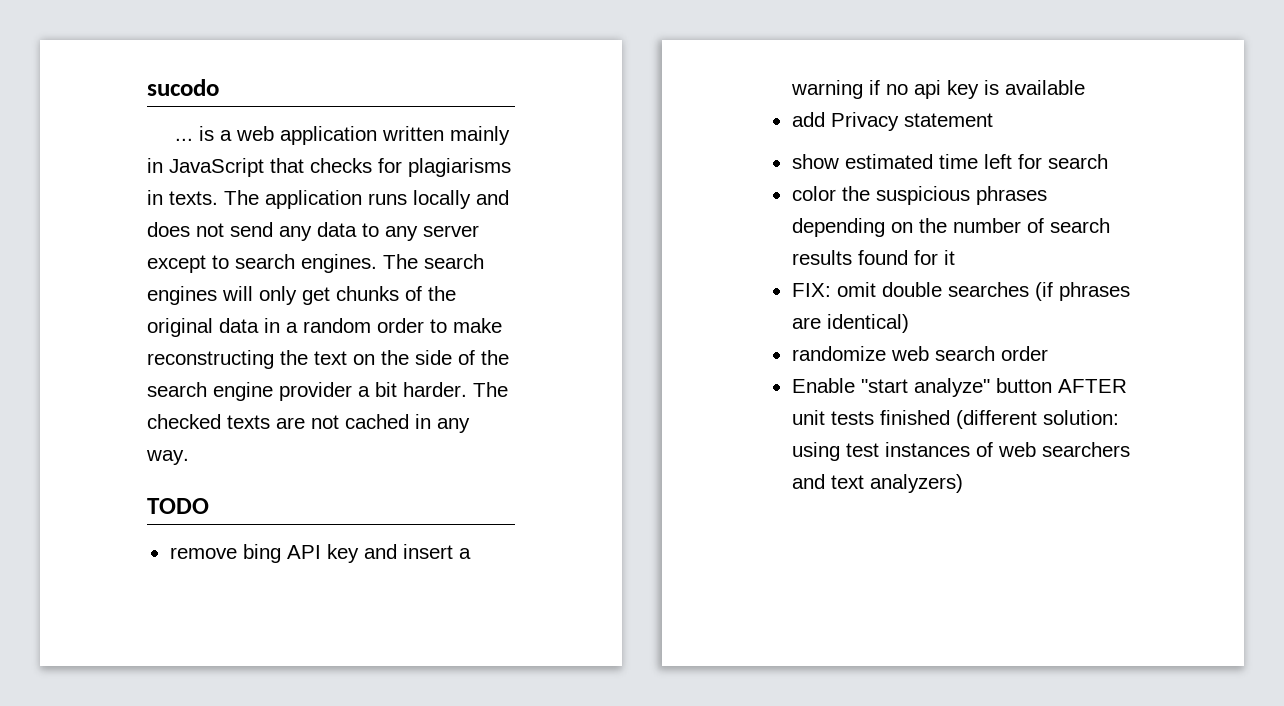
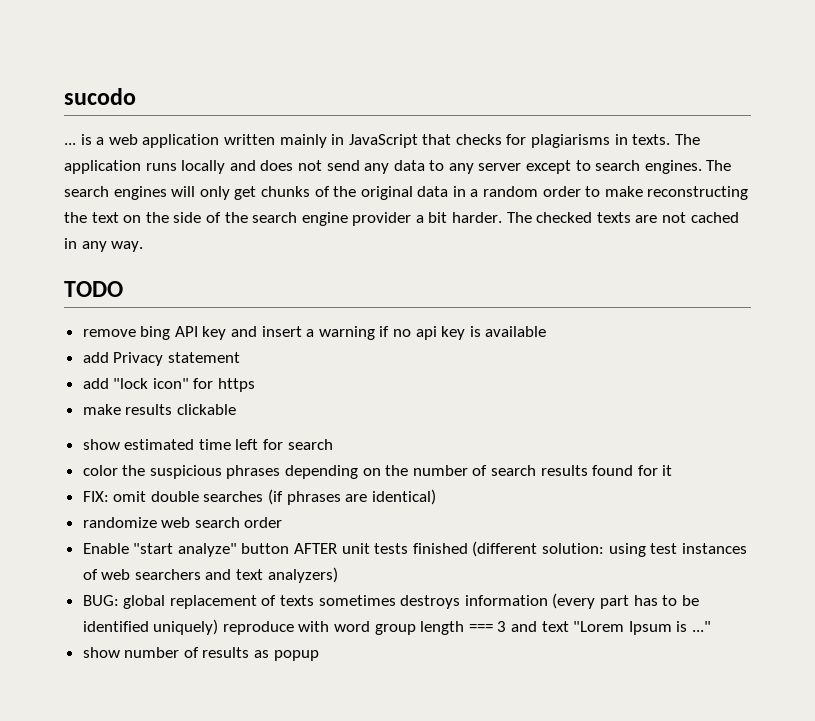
+ add "lock icon" for https
+ make results clickable
+ BUG: global replacement of texts sometimes destroys information (every part has to be identified uniquely) reproduce with word group length === 3 and text "Lorem Ipsum is ..."
+ show number of results as popup

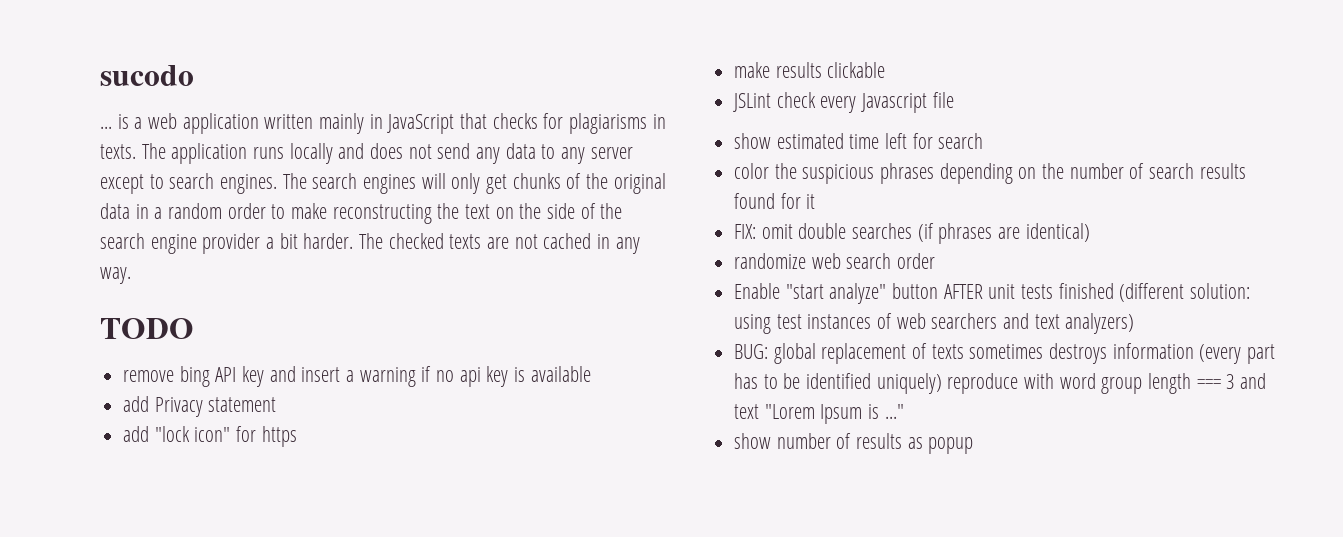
+ JSLint check every Javascript file

